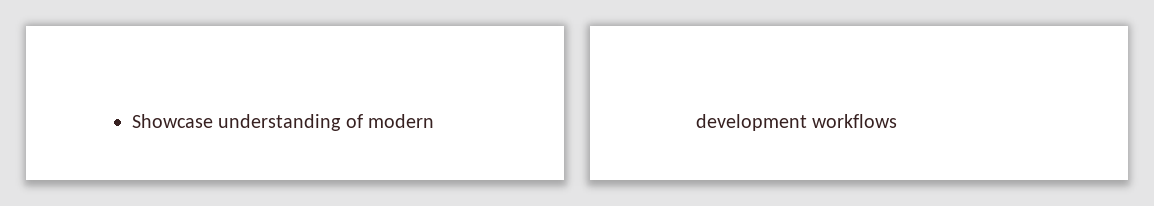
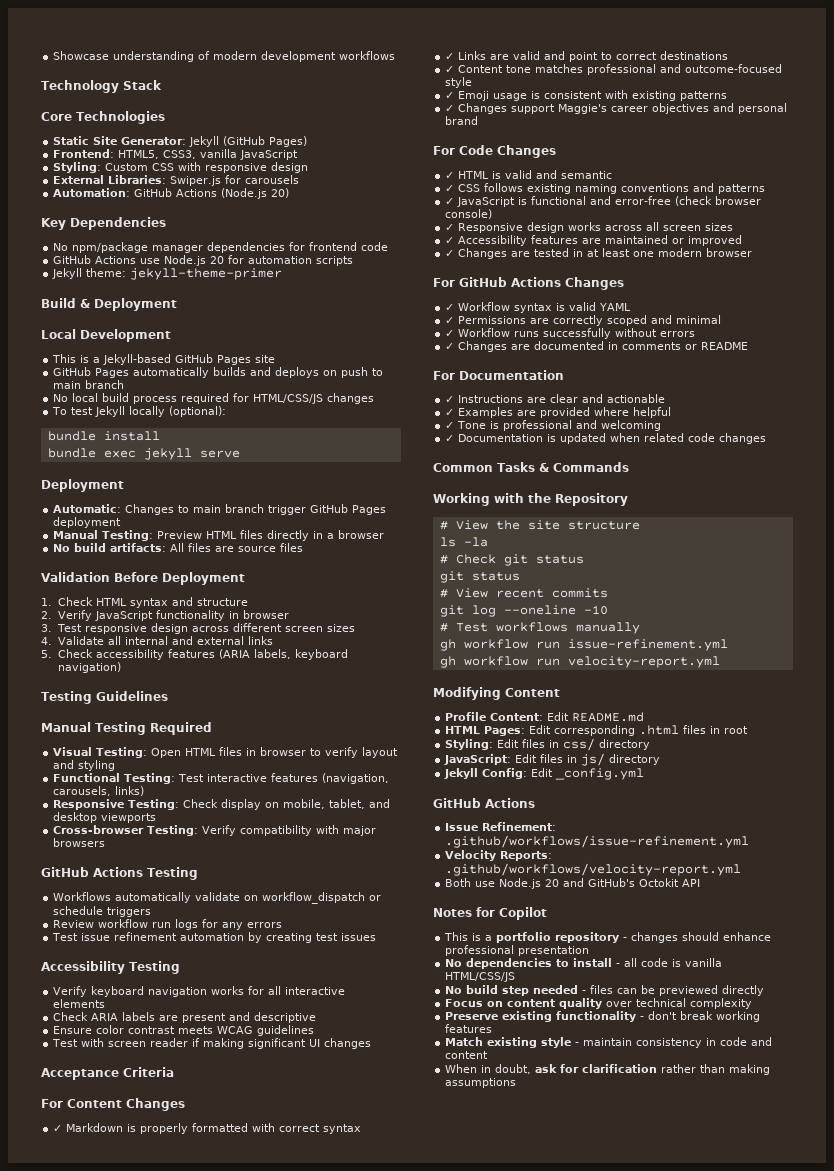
+ Technology Stack
+ Core Technologies
+ Static Site Generator: Jekyll (GitHub Pages)
+ Frontend: HTML5, CSS3, vanilla JavaScript
+ Styling: Custom CSS with responsive design
+ External Libraries: Swiper.js for carousels
+ Automation: GitHub Actions (Node.js 20)
+ Key Dependencies
+ No npm/package manager dependencies for frontend code
+ GitHub Actions use Node.js 20 for automation scripts
+ Jekyll theme: jekyll-theme-primer
+ Build & Deployment
+ Local Development
+ This is a Jekyll-based GitHub Pages site
+ GitHub Pages automatically builds and deploys on push to main branch
+ No local build process required for HTML/CSS/JS changes
+ To test Jekyll locally (optional):
+ bundle install
+ bundle exec jekyll serve
+ Deployment
+ Automatic: Changes to main branch trigger GitHub Pages deployment
+ Manual Testing: Preview HTML files directly in a browser
+ No build artifacts: All files are source files
+ Validation Before Deployment
+ 1. Check HTML syntax and structure
+ 2. Verify JavaScript functionality in browser
+ 3. Test responsive design across different screen sizes
+ 4. Validate all internal and external links
+ 5. Check accessibility features (ARIA labels, keyboard navigation)
+ Testing Guidelines
+ Manual Testing Required
+ Visual Testing: Open HTML files in browser to verify layout and styling
+ Functional Testing: Test interactive features (navigation, carousels, links)
+ Responsive Testing: Check display on mobile, tablet, and desktop viewports
+ Cross-browser Testing: Verify compatibility with major browsers
+ GitHub Actions Testing
+ Workflows automatically validate on workflow_dispatch or schedule triggers
+ Review workflow run logs for any errors
+ Test issue refinement automation by creating test issues
+ Accessibility Testing
+ Verify keyboard navigation works for all interactive elements
+ Check ARIA labels are present and descriptive
+ Ensure color contrast meets WCAG guidelines
+ Test with screen reader if making significant UI changes
+ Acceptance Criteria
+ For Content Changes
+ ✓ Markdown is properly formatted with correct syntax
+ ✓ Links are valid and point to correct destinations
+ ✓ Content tone matches professional and outcome-focused style
+ ✓ Emoji usage is consistent with existing patterns
+ ✓ Changes support Maggie's career objectives and personal brand
+ For Code Changes
+ ✓ HTML is valid and semantic
+ ✓ CSS follows existing naming conventions and patterns
+ ✓ JavaScript is functional and error-free (check browser console)
+ ✓ Responsive design works across all screen sizes
+ ✓ Accessibility features are maintained or improved
+ ✓ Changes are tested in at least one modern browser
+ For GitHub Actions Changes
+ ✓ Workflow syntax is valid YAML
+ ✓ Permissions are correctly scoped and minimal
+ ✓ Workflow runs successfully without errors
+ ✓ Changes are documented in comments or README
+ For Documentation
+ ✓ Instructions are clear and actionable
+ ✓ Examples are provided where helpful
+ ✓ Tone is professional and welcoming
+ ✓ Documentation is updated when related code changes
+ Common Tasks & Commands
+ Working with the Repository
+ # View the site structure
+ ls -la
+ # Check git status
+ git status
+ # View recent commits
+ git log --oneline -10
+ # Test workflows manually
+ gh workflow run issue-refinement.yml
+ gh workflow run velocity-report.yml
+ Modifying Content
+ Profile Content: Edit README.md
+ HTML Pages: Edit corresponding .html files in root
+ Styling: Edit files in css/ directory
+ JavaScript: Edit files in js/ directory
+ Jekyll Config: Edit _config.yml
+ GitHub Actions
+ Issue Refinement: .github/workflows/issue-refinement.yml
+ Velocity Reports: .github/workflows/velocity-report.yml
+ Both use Node.js 20 and GitHub's Octokit API
+ Notes for Copilot
+ This is a portfolio repository - changes should enhance professional presentation
+ No dependencies to install - all code is vanilla HTML/CSS/JS
+ No build step needed - files can be previewed directly
+ Focus on content quality over technical complexity
+ Preserve existing functionality - don't break working features
+ Match existing style - maintain consistency in code and content
+ When in doubt, ask for clarification rather than making assumptions

